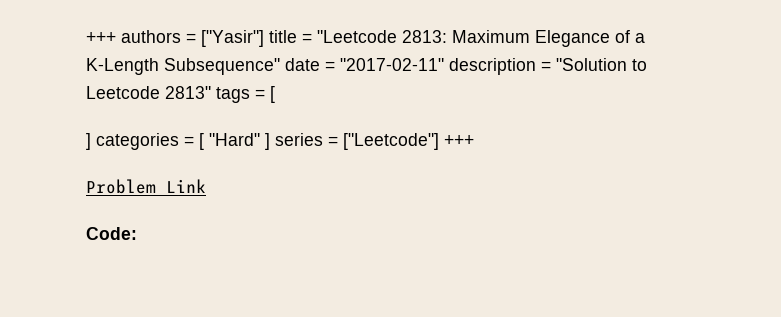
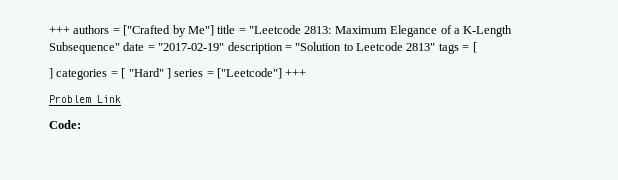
- +++ authors = ["Yasir"] title = "Leetcode 2813: Maximum Elegance of a K-Length Subsequence" date = "2017-02-11" description = "Solution to Leetcode 2813" tags = [
+ +++ authors = ["Crafted by Me"] title = "Leetcode 2813: Maximum Elegance of a K-Length Subsequence" date = "2017-02-19" description = "Solution to Leetcode 2813" tags = [

